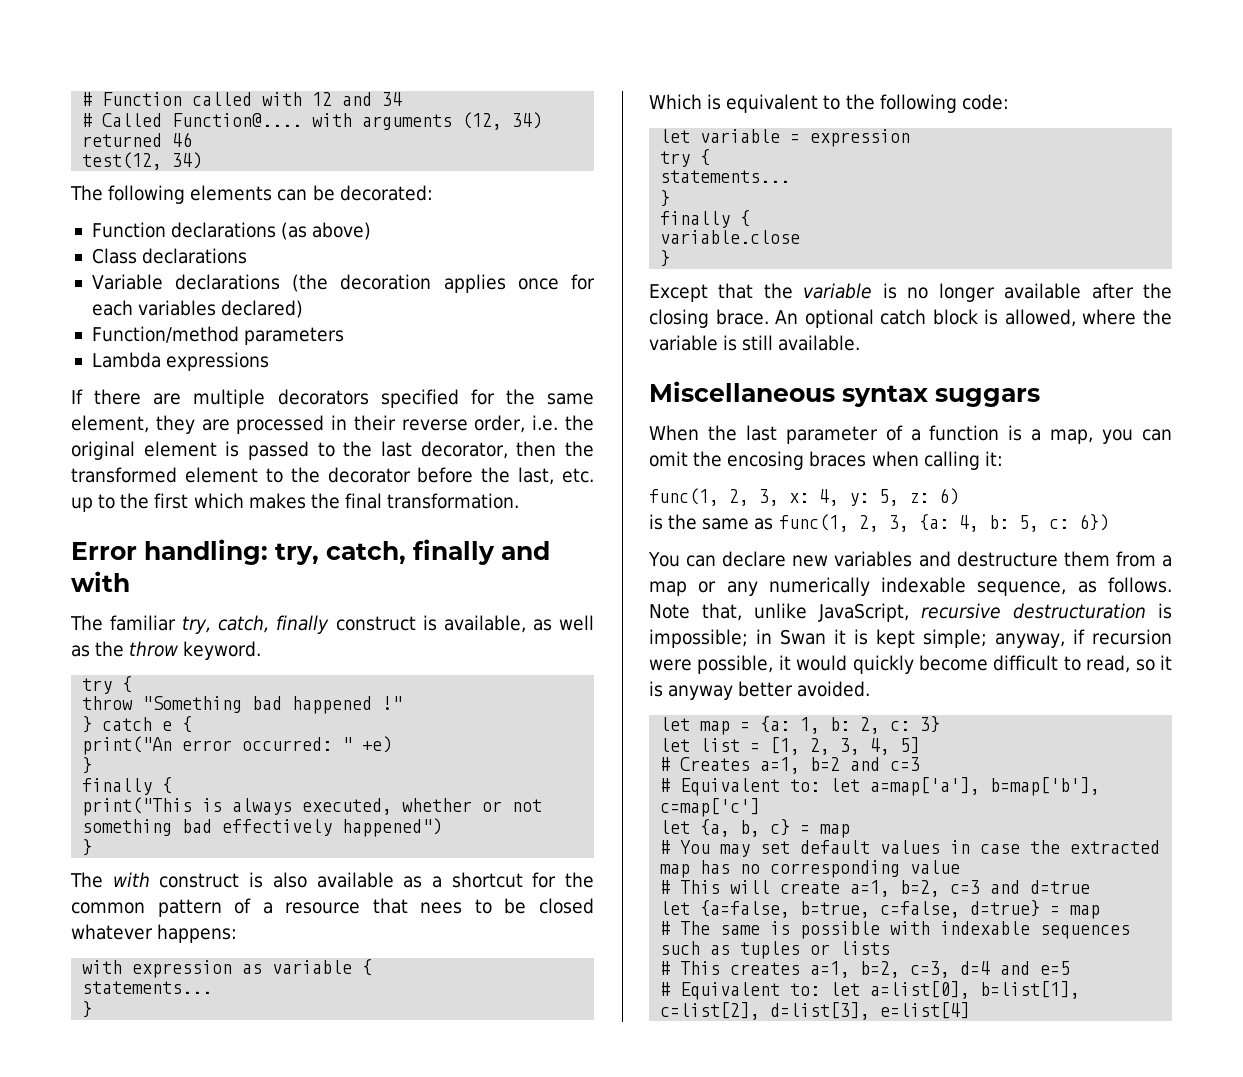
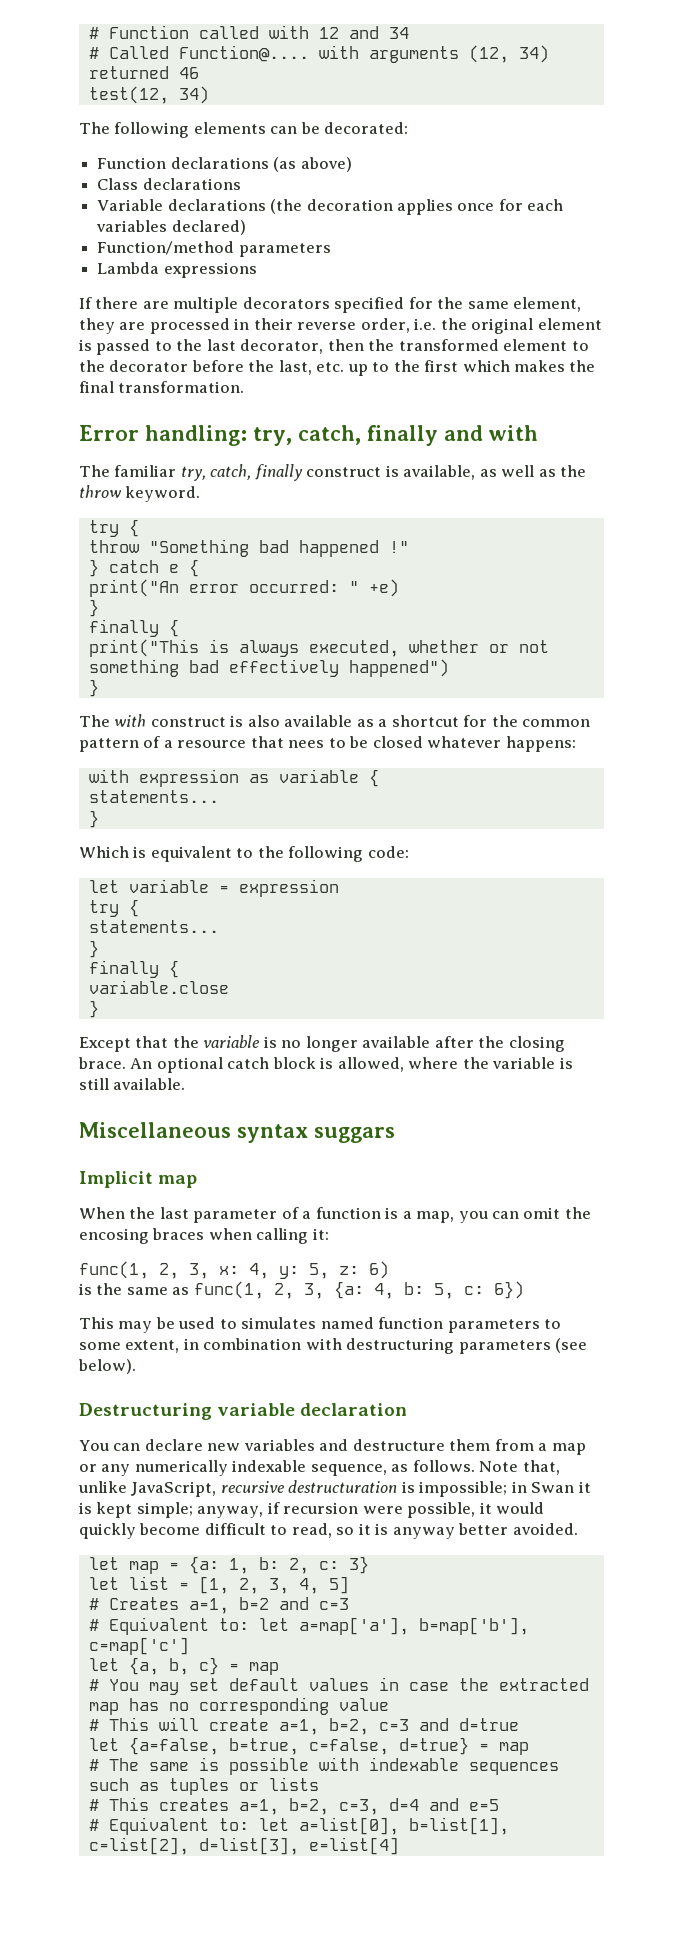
+ Implicit map
+ This may be used to simulates named function parameters to some extent, in combination with destructuring parameters (see below).
+ Destructuring variable declaration

